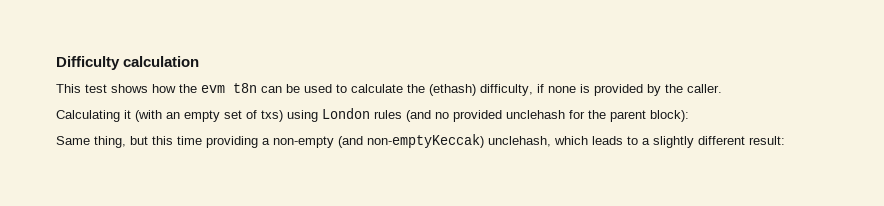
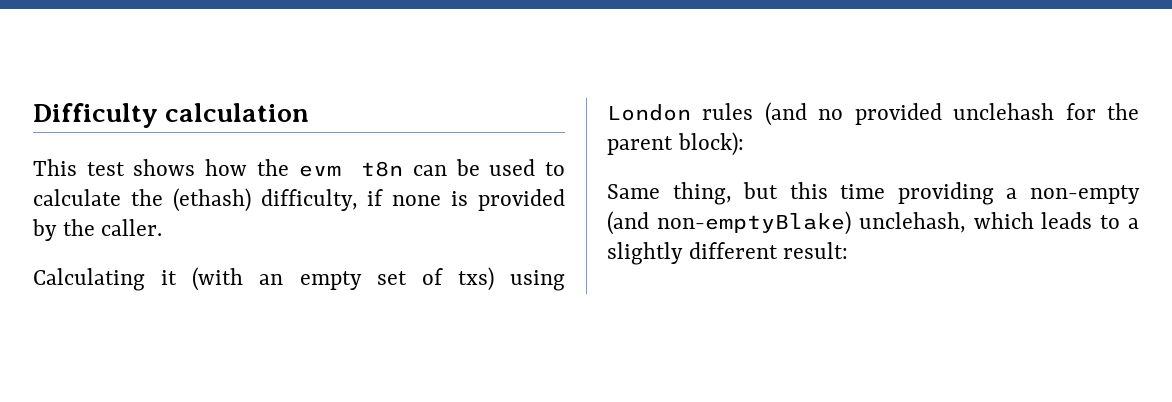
- Same thing, but this time providing a non-empty (and non-emptyKeccak) unclehash, which leads to a slightly different result:
+ Same thing, but this time providing a non-empty (and non-emptyBlake) unclehash, which leads to a slightly different result:

